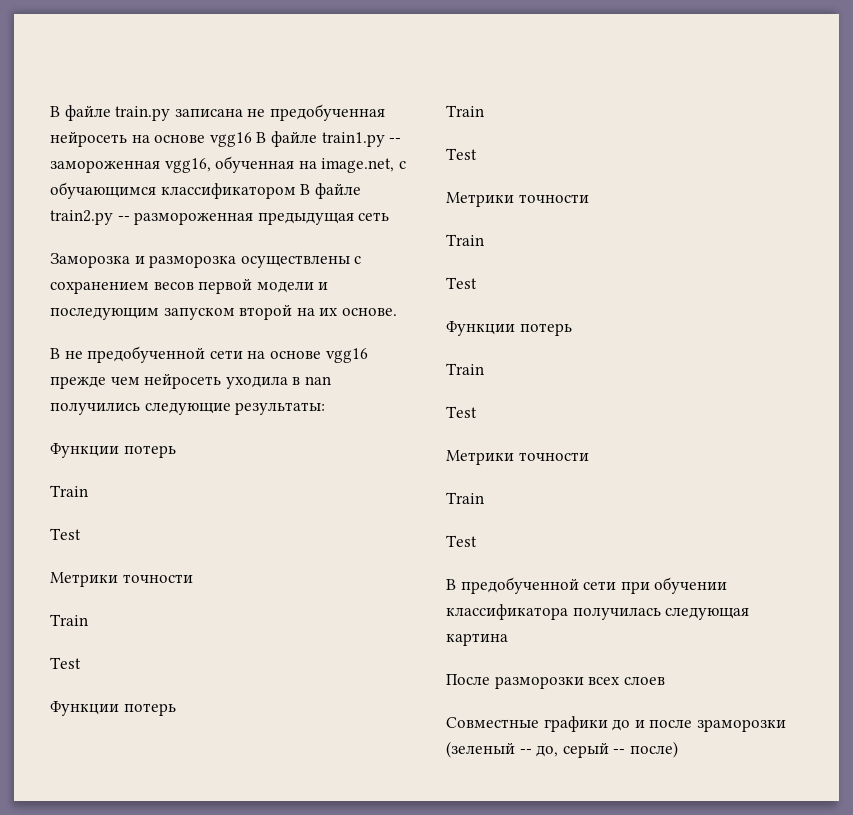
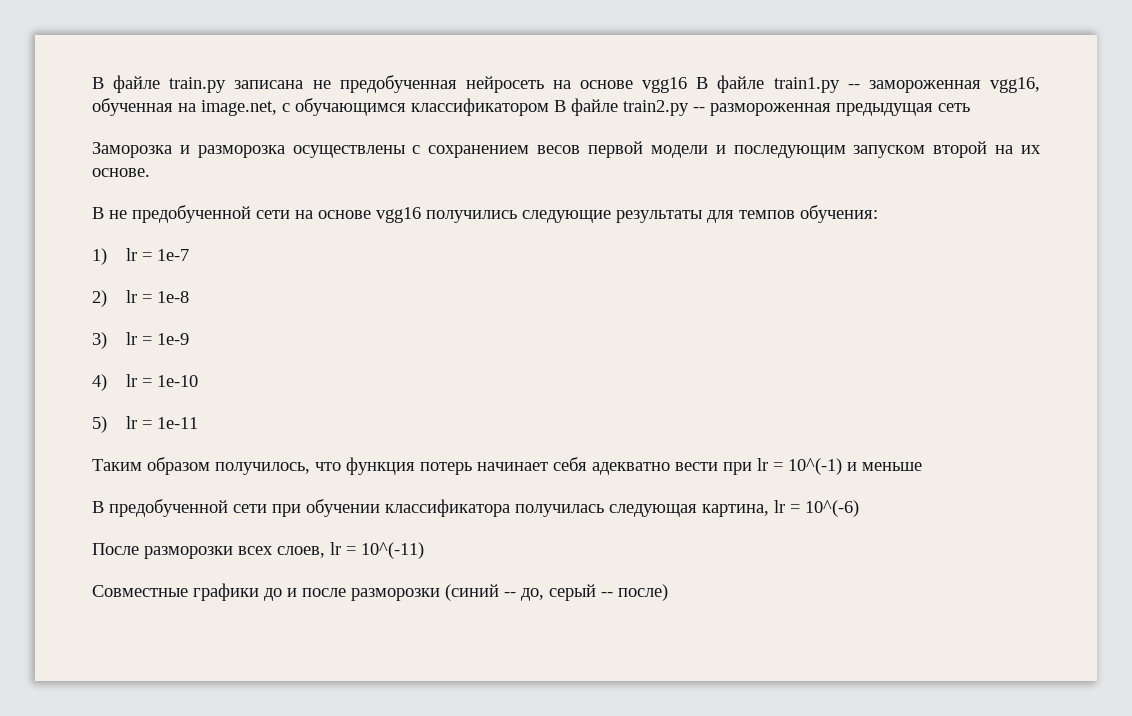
- В не предобученной сети на основе vgg16 прежде чем нейросеть уходила в nan получились следующие результаты:
- Функции потерь
- Train
- Test
- Метрики точности
- Train
- Test
- Функции потерь
- Train
- Test
- Метрики точности
- Train
- Test
- Функции потерь
- Train
- Test
- Метрики точности
- Train
- Test
+ В не предобученной сети на основе vgg16 получились следующие результаты для темпов обучения:
+ 1) lr = 1e-7
+ 2) lr = 1e-8
+ 3) lr = 1e-9
+ 4) lr = 1e-10
+ 5) lr = 1e-11
+ Таким образом получилось, что функция потерь начинает себя адекватно вести при lr = 10^(-1) и меньше
- В предобученной сети при обучении классификатора получилась следующая картина
+ В предобученной сети при обучении классификатора получилась следующая картина, lr = 10^(-6)
- После разморозки всех слоев
+ После разморозки всех слоев, lr = 10^(-11)
- Совместные графики до и после зраморозки (зеленый -- до, серый -- после)
+ Совместные графики до и после разморозки (синий -- до, серый -- после)

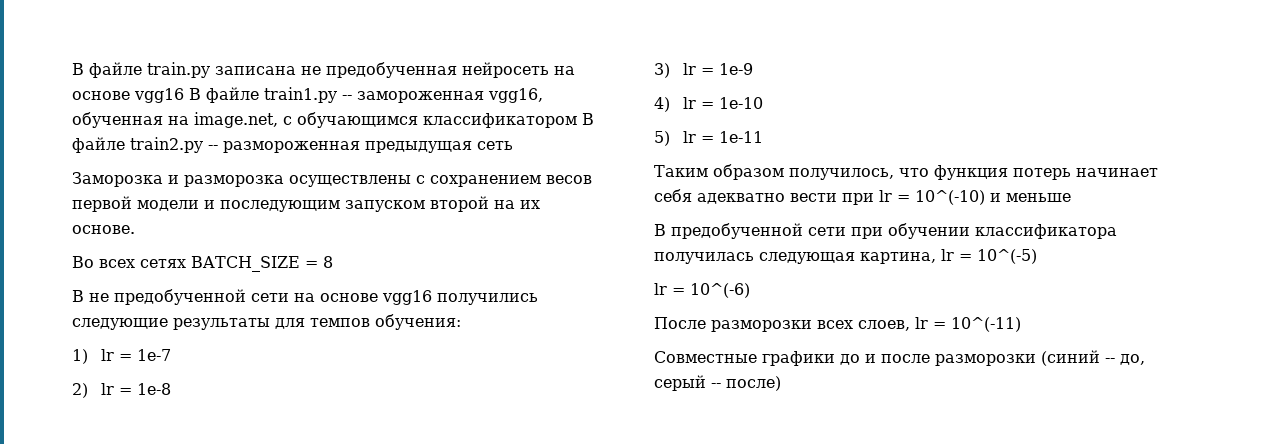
+ Во всех сетях BATCH_SIZE = 8
- Таким образом получилось, что функция потерь начинает себя адекватно вести при lr = 10^(-1) и меньше
+ Таким образом получилось, что функция потерь начинает себя адекватно вести при lr = 10^(-10) и меньше
- В предобученной сети при обучении классификатора получилась следующая картина, lr = 10^(-6)
+ В предобученной сети при обучении классификатора получилась следующая картина, lr = 10^(-5)
+ lr = 10^(-6)

